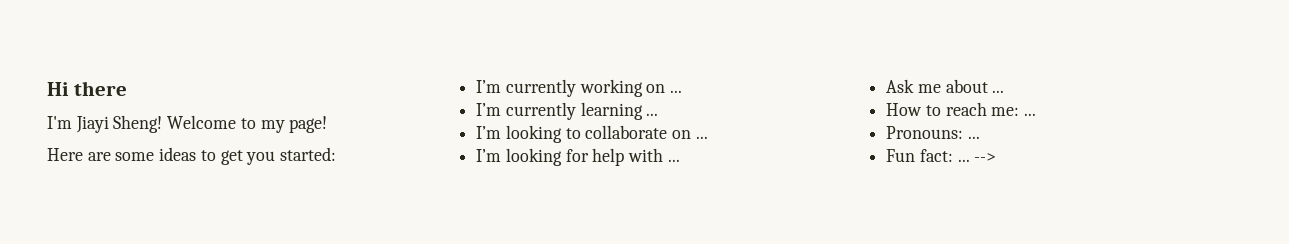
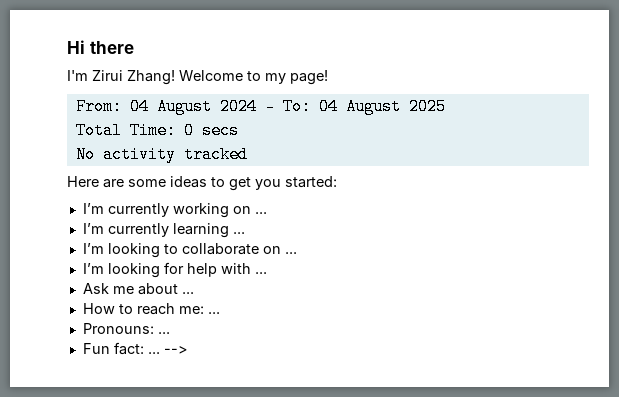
- I'm Jiayi Sheng!
+ I'm Zirui Zhang!
+ From: 04 August 2024 - To: 04 August 2025
+ Total Time: 0 secs
+ No activity tracked

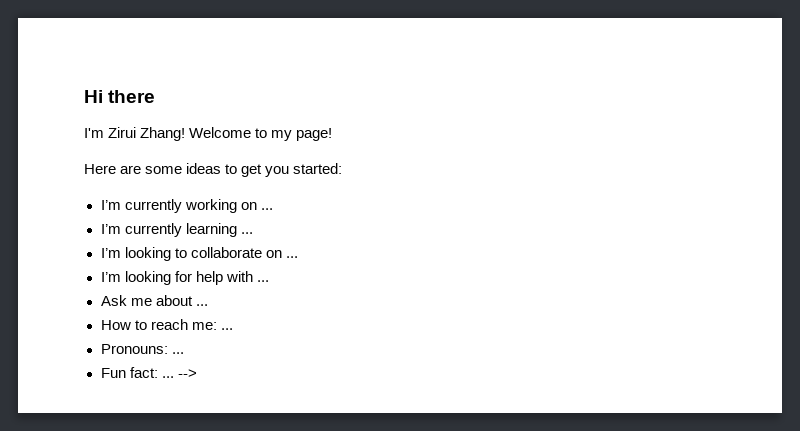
- From: 04 August 2024 - To: 04 August 2025
- Total Time: 0 secs
- No activity tracked

